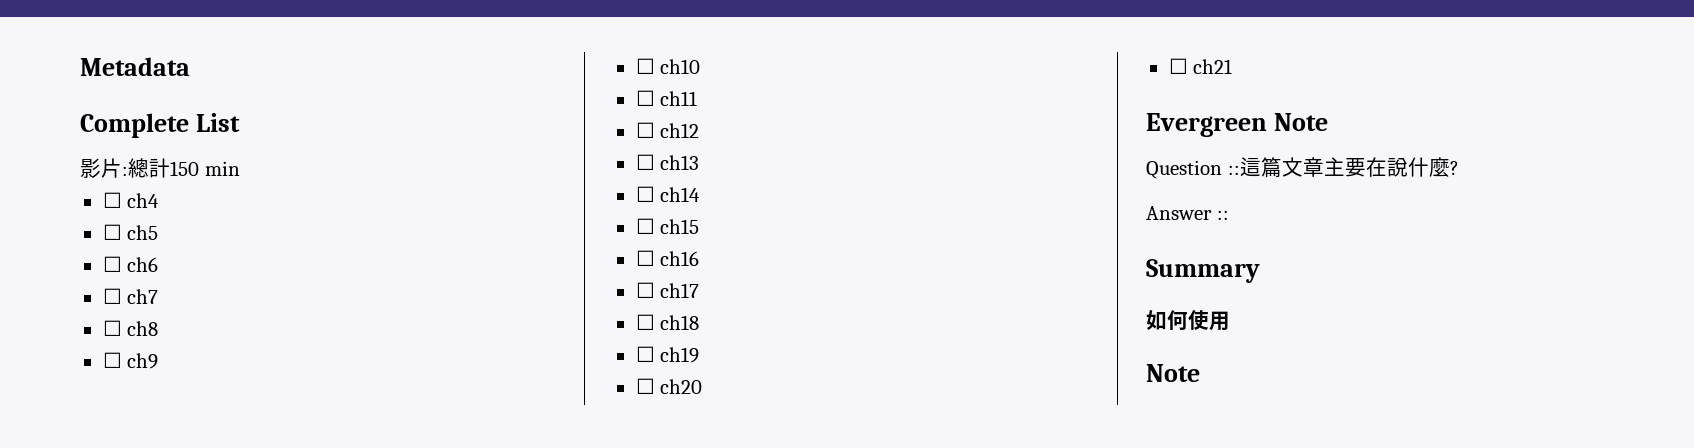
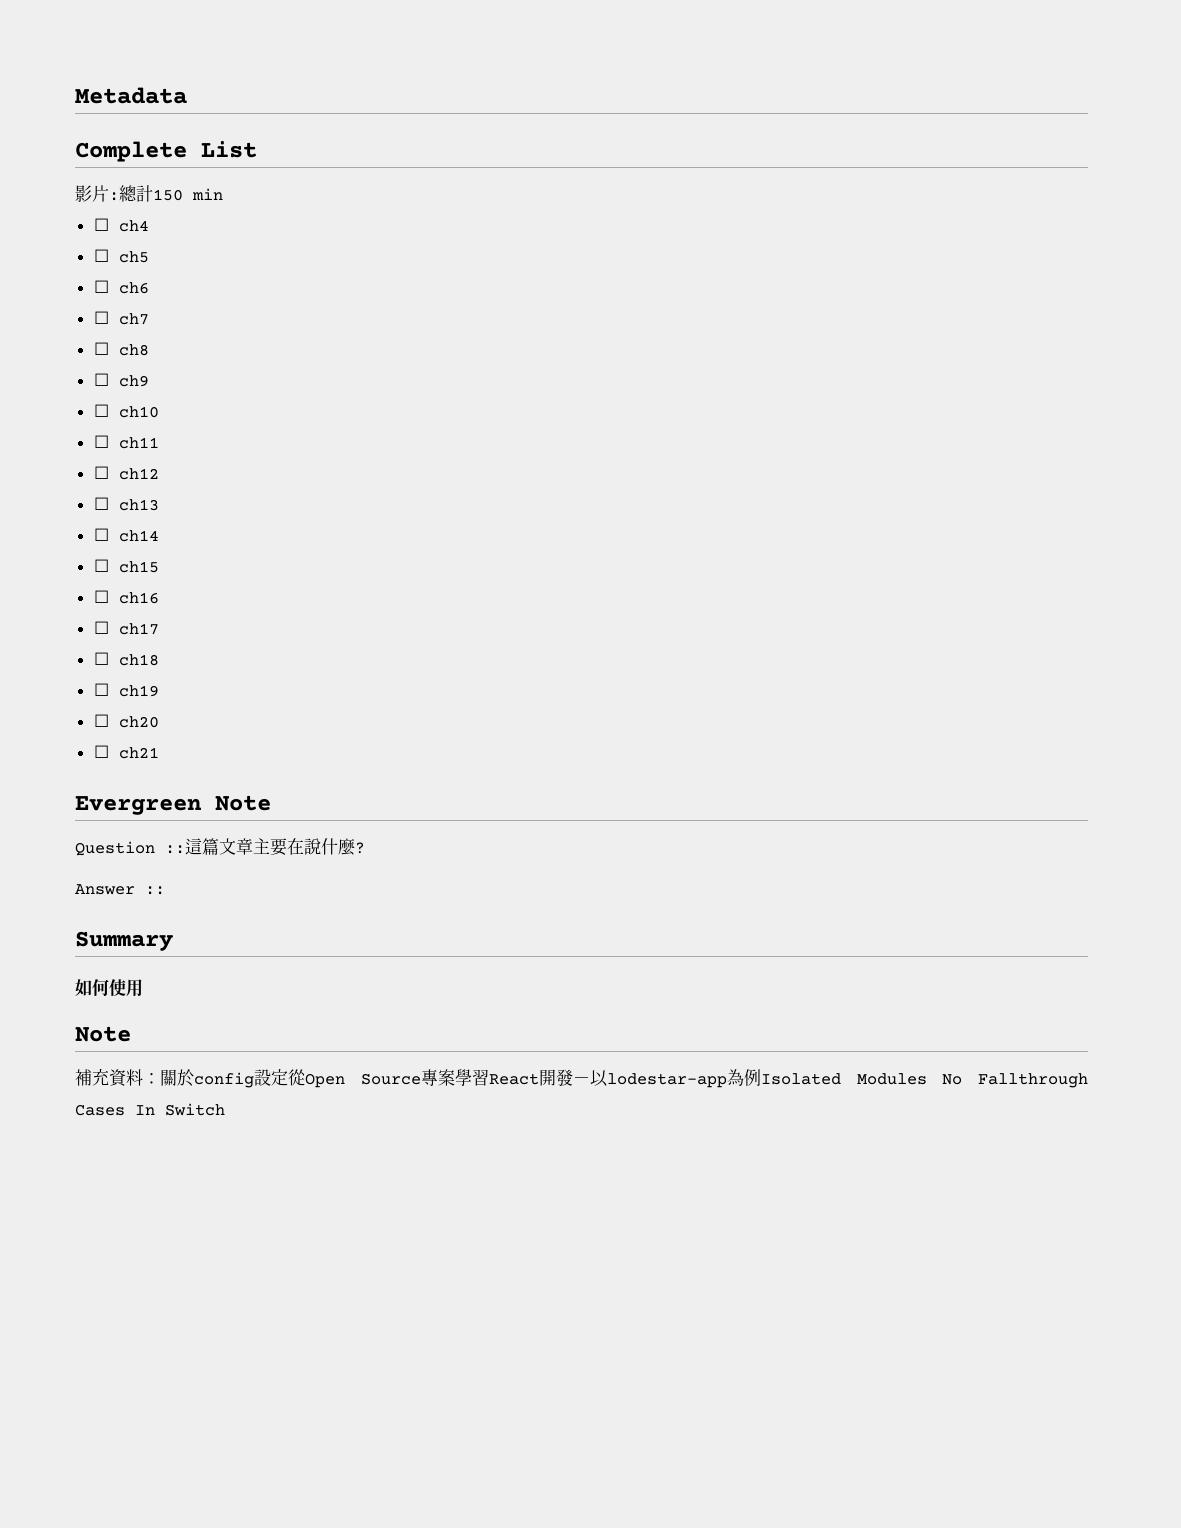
+ 補充資料：關於config設定從Open Source專案學習React開發－以lodestar-app為例Isolated Modules No Fallthrough Cases In Switch

